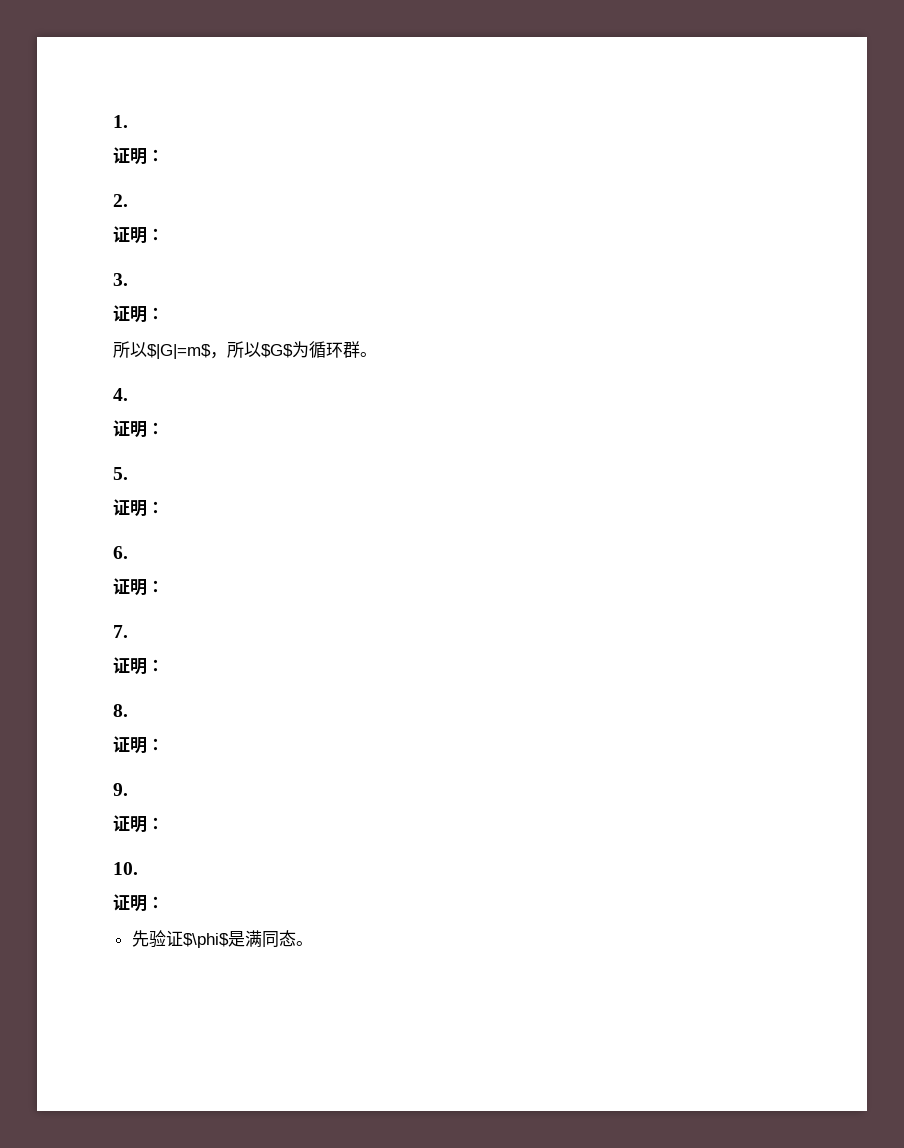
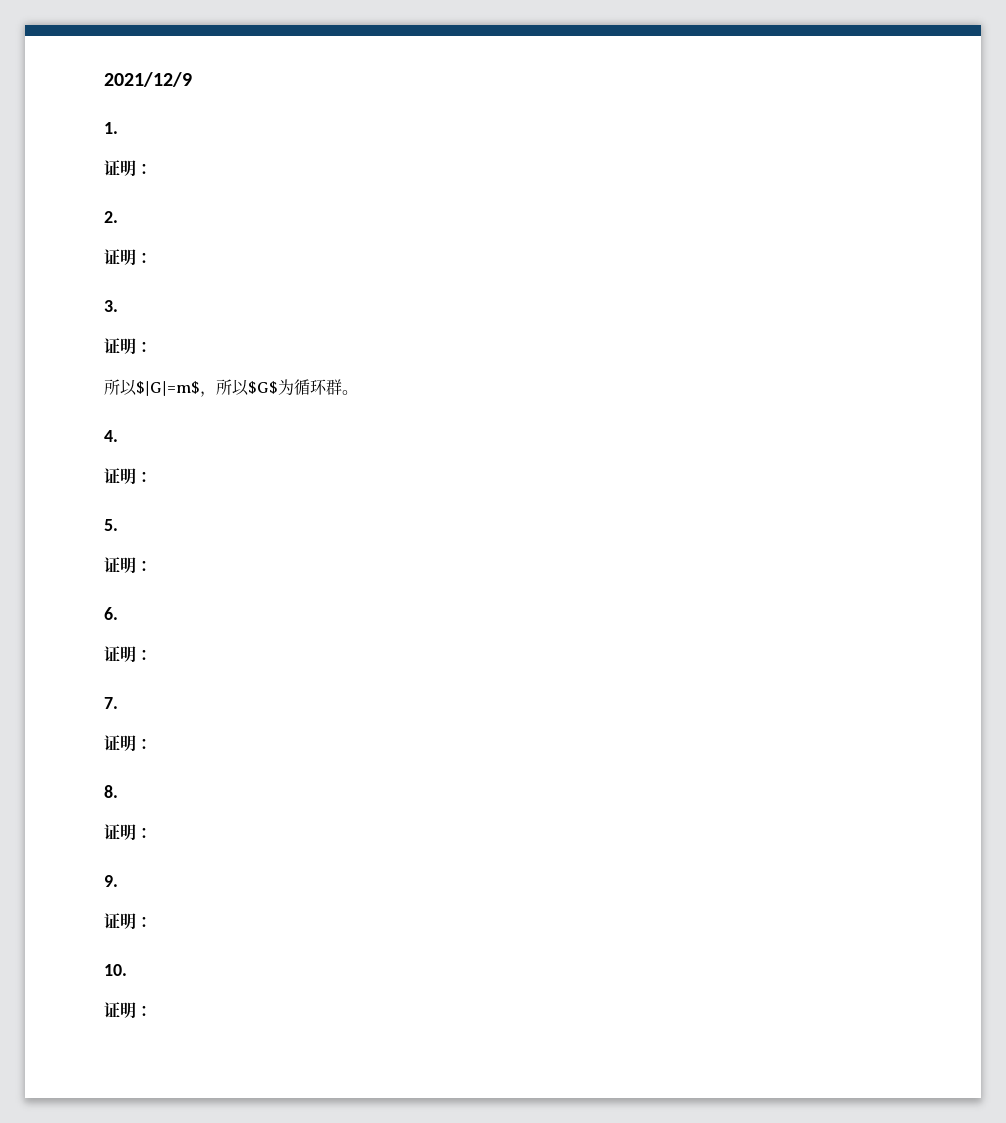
+ 2021/12/9
- 先验证$\phi$是满同态。

